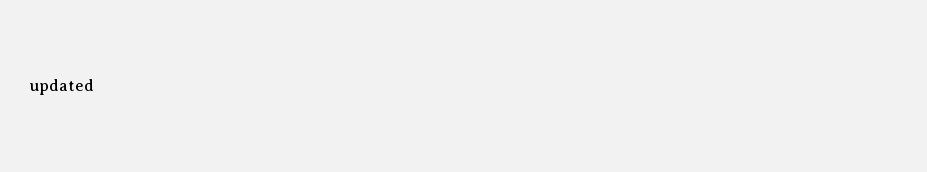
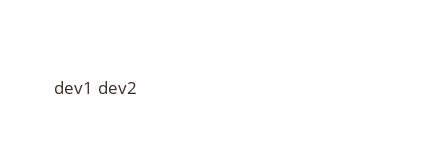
- updated
+ dev1 dev2

